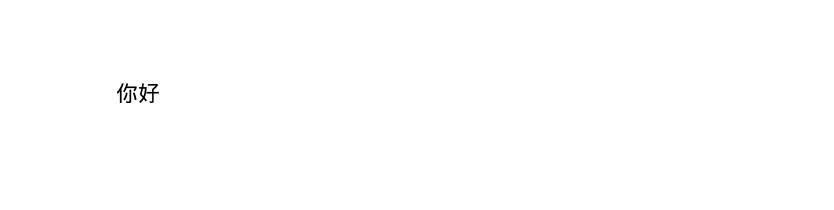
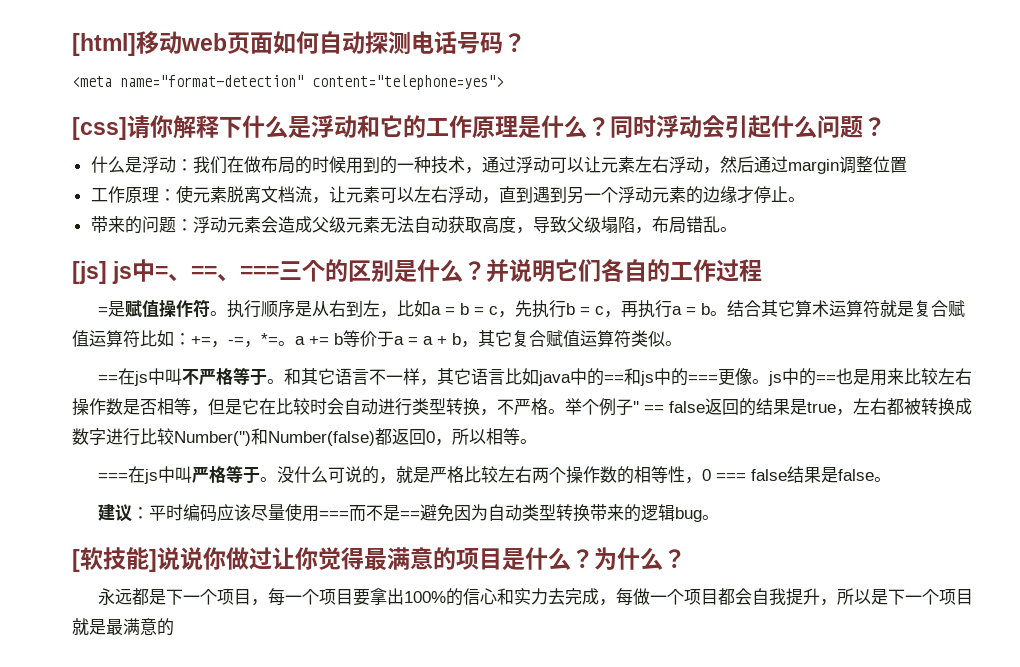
- 你好
+ [html]移动web页面如何自动探测电话号码？
+ <meta name="format-detection" content="telephone=yes">
+ [css]请你解释下什么是浮动和它的工作原理是什么？同时浮动会引起什么问题？
+ 什么是浮动：我们在做布局的时候用到的一种技术，通过浮动可以让元素左右浮动，然后通过margin调整位置
+ 工作原理：使元素脱离文档流，让元素可以左右浮动，直到遇到另一个浮动元素的边缘才停止。
+ 带来的问题：浮动元素会造成父级元素无法自动获取高度，导致父级塌陷，布局错乱。
+ [js] js中=、==、===三个的区别是什么？并说明它们各自的工作过程
+ =是赋值操作符。执行顺序是从右到左，比如a = b = c，先执行b = c，再执行a = b。结合其它算术运算符就是复合赋值运算符比如：+=，-=，*=。a += b等价于a = a + b，其它复合赋值运算符类似。
+ ==在js中叫不严格等于。和其它语言不一样，其它语言比如java中的==和js中的===更像。js中的==也是用来比较左右操作数是否相等，但是它在比较时会自动进行类型转换，不严格。举个例子'' == false返回的结果是true，左右都被转换成数字进行比较Number('')和Number(false)都返回0，所以相等。
+ ===在js中叫严格等于。没什么可说的，就是严格比较左右两个操作数的相等性，0 === false结果是false。
+ 建议：平时编码应该尽量使用===而不是==避免因为自动类型转换带来的逻辑bug。
+ [软技能]说说你做过让你觉得最满意的项目是什么？为什么？
+ 永远都是下一个项目，每一个项目要拿出100%的信心和实力去完成，每做一个项目都会自我提升，所以是下一个项目就是最满意的

